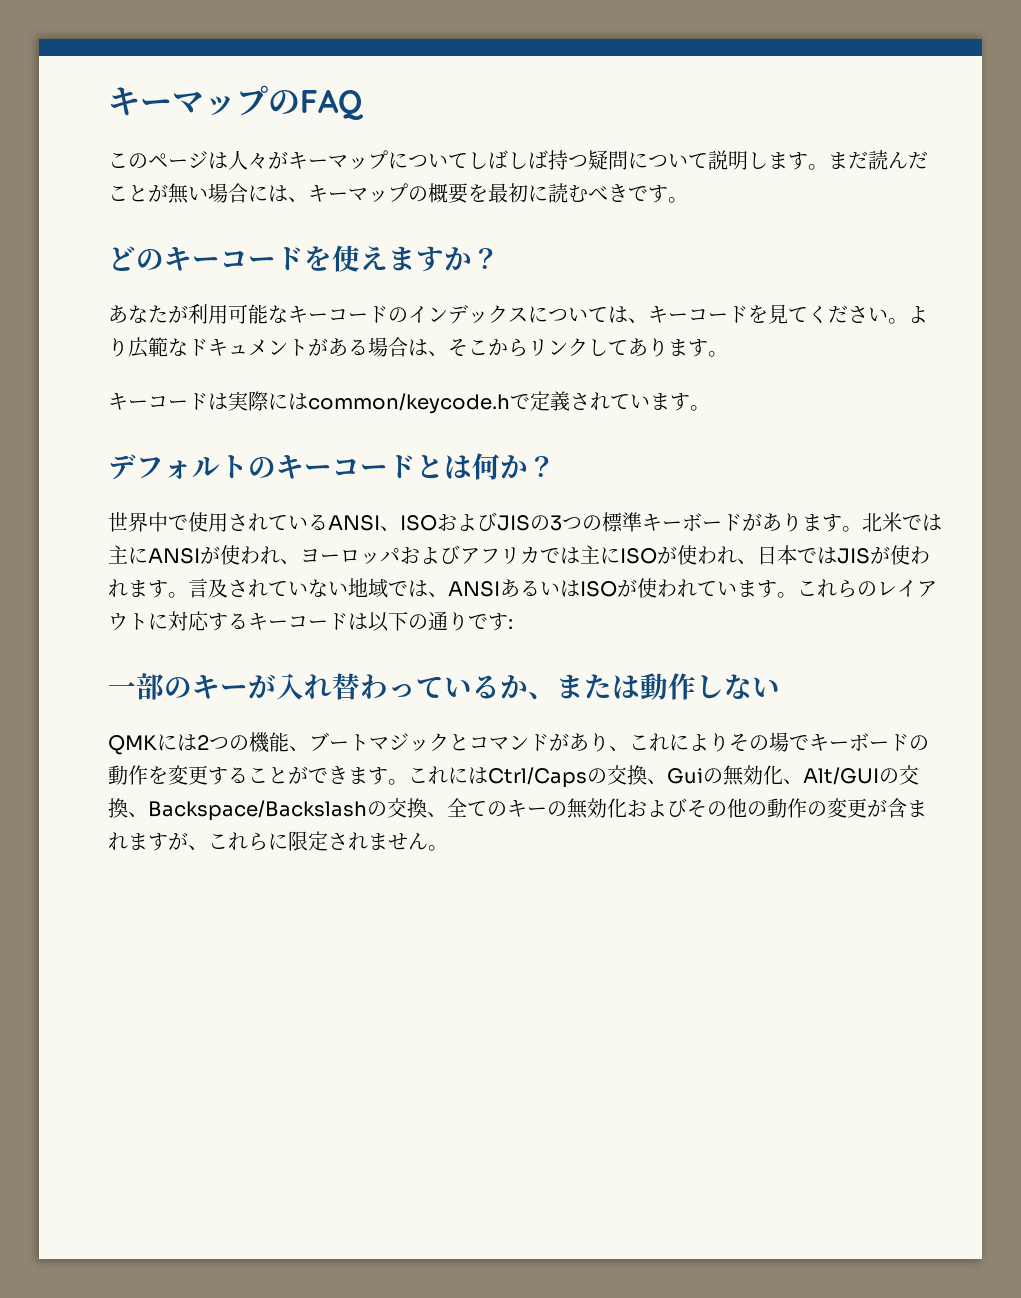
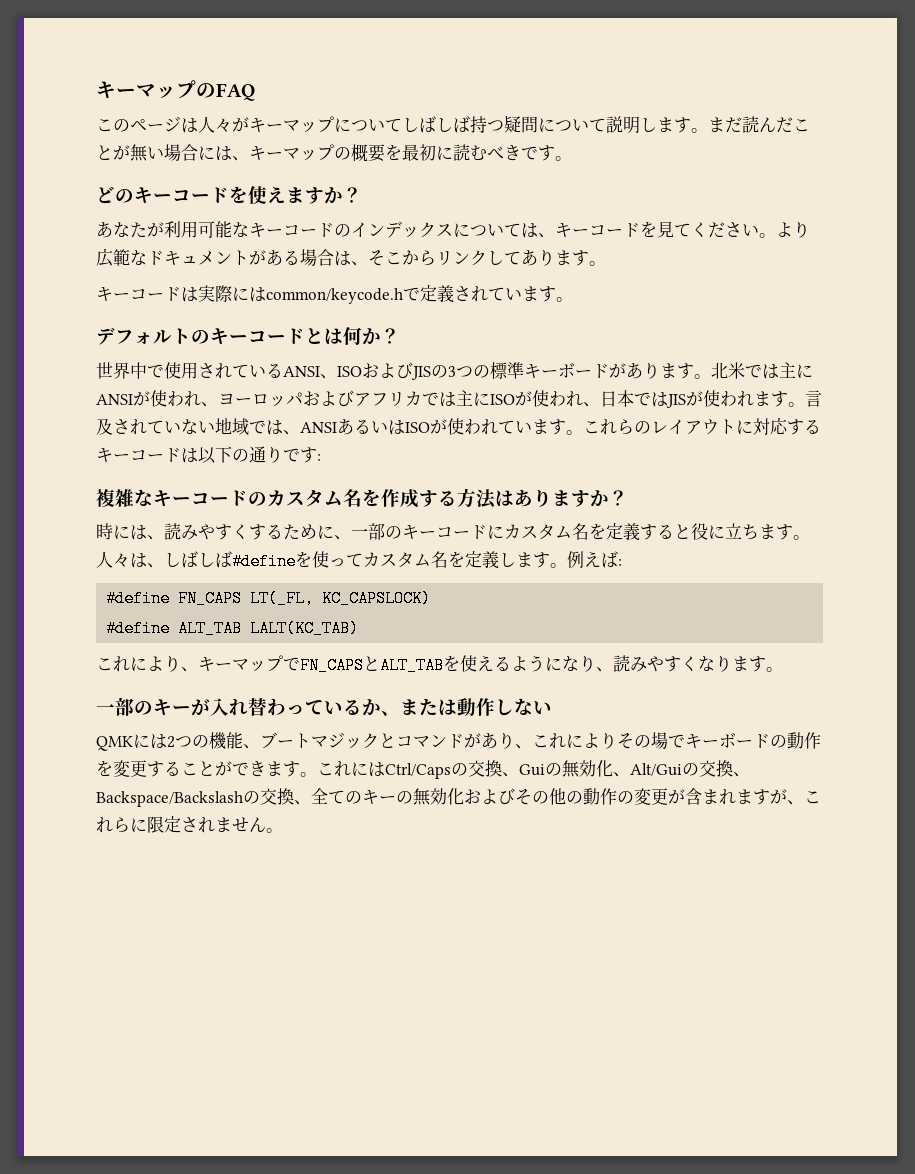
+ 複雑なキーコードのカスタム名を作成する方法はありますか？
+ 時には、読みやすくするために、一部のキーコードにカスタム名を定義すると役に立ちます。人々は、しばしば#defineを使ってカスタム名を定義します。例えば:
+ #define FN_CAPS LT(_FL, KC_CAPSLOCK)
+ #define ALT_TAB LALT(KC_TAB)
+ これにより、キーマップでFN_CAPSとALT_TABを使えるようになり、読みやすくなります。
- これにはCtrl/Capsの交換、Guiの無効化、Alt/GUIの交換、Backspace/Backslashの交換、全てのキーの無効化およびその他の動作の変更が含まれますが、これらに限定されません。
+ これにはCtrl/Capsの交換、Guiの無効化、Alt/Guiの交換、Backspace/Backslashの交換、全てのキーの無効化およびその他の動作の変更が含まれますが、これらに限定されません。

